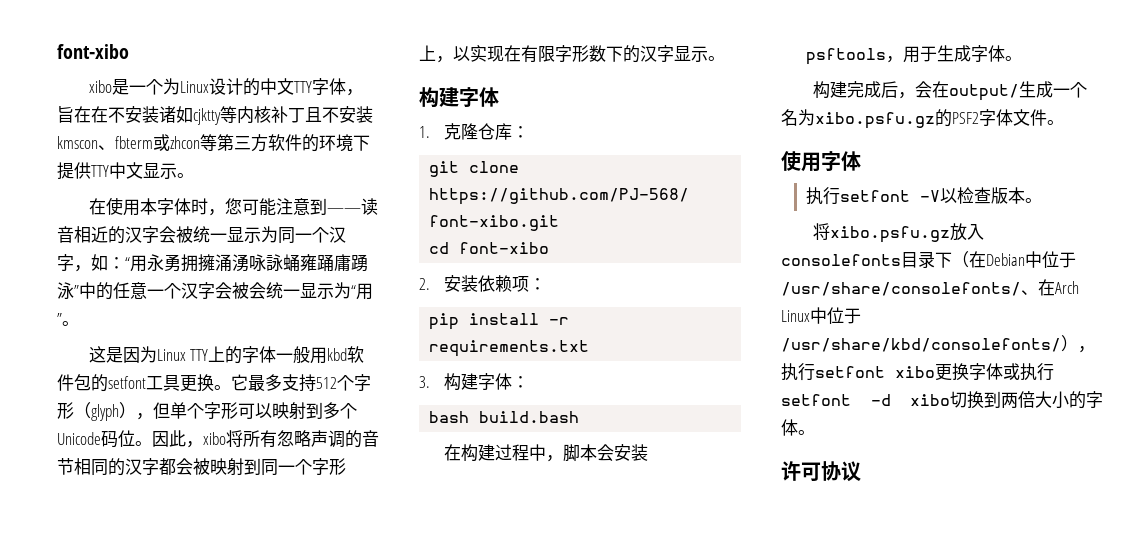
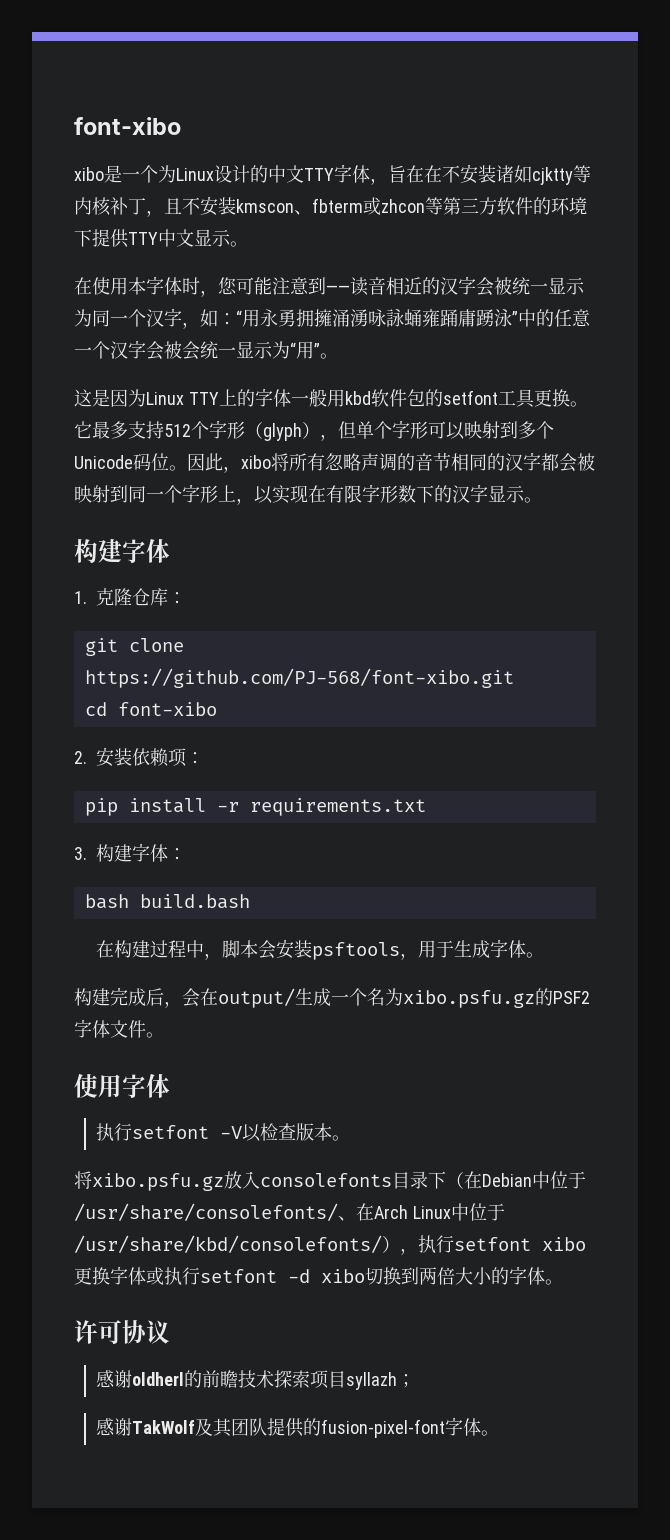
- xibo是一个为Linux设计的中文TTY字体，旨在在不安装诸如cjktty等内核补丁且不安装kmscon、fbterm或zhcon等第三方软件的环境下提供TTY中文显示。
+ xibo是一个为Linux设计的中文TTY字体，旨在在不安装诸如cjktty等内核补丁，且不安装kmscon、fbterm或zhcon等第三方软件的环境下提供TTY中文显示。
+ 感谢oldherl的前瞻技术探索项目syllazh；
+ 感谢TakWolf及其团队提供的fusion-pixel-font字体。

